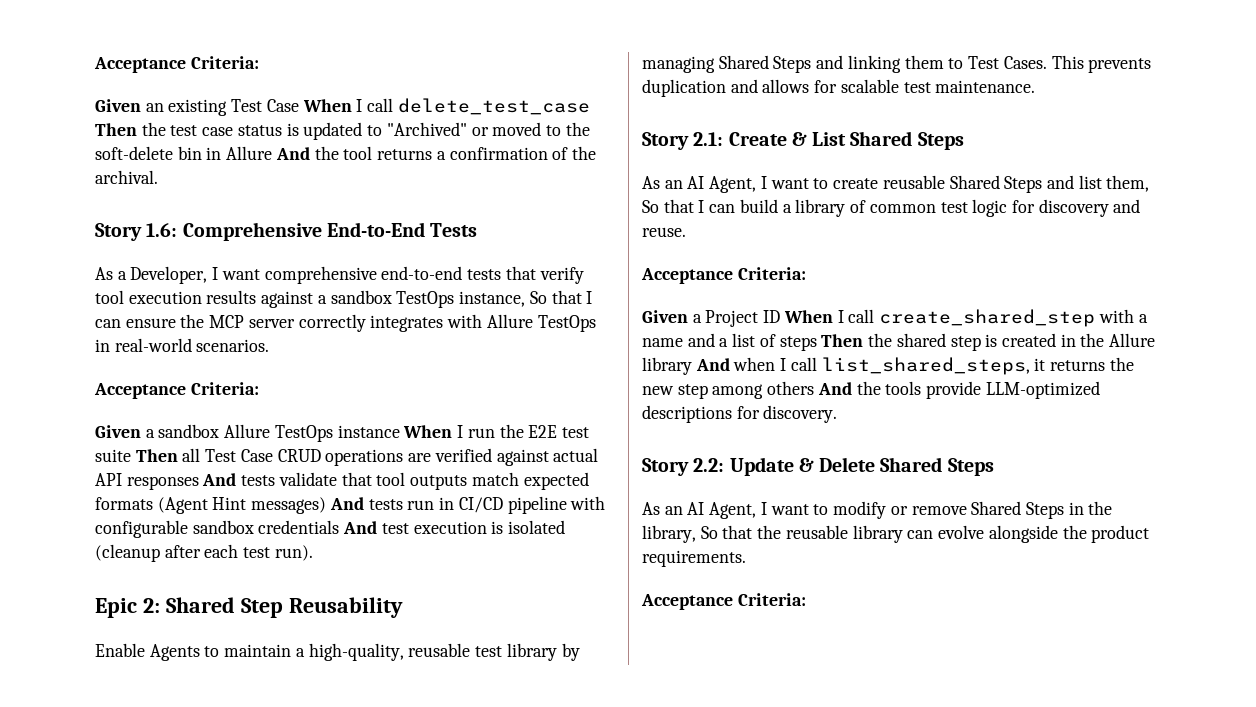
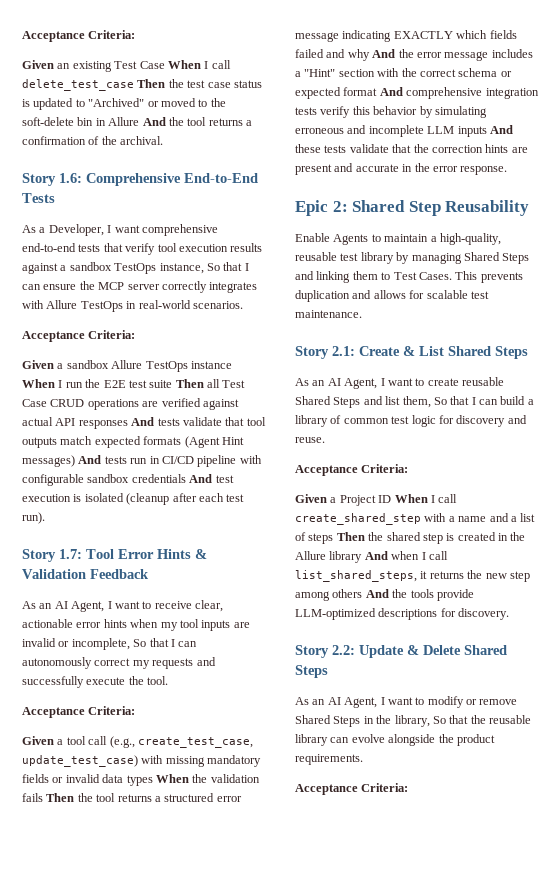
+ Story 1.7: Tool Error Hints & Validation Feedback
+ As an AI Agent, I want to receive clear, actionable error hints when my tool inputs are invalid or incomplete, So that I can autonomously correct my requests and successfully execute the tool.
+ Acceptance Criteria:
+ Given a tool call (e.g., create_test_case, update_test_case) with missing mandatory fields or invalid data types When the validation fails Then the tool returns a structured error message indicating EXACTLY which fields failed and why And the error message includes a "Hint" section with the correct schema or expected format And comprehensive integration tests verify this behavior by simulating erroneous and incomplete LLM inputs And these tests validate that the correction hints are present and accurate in the error response.

